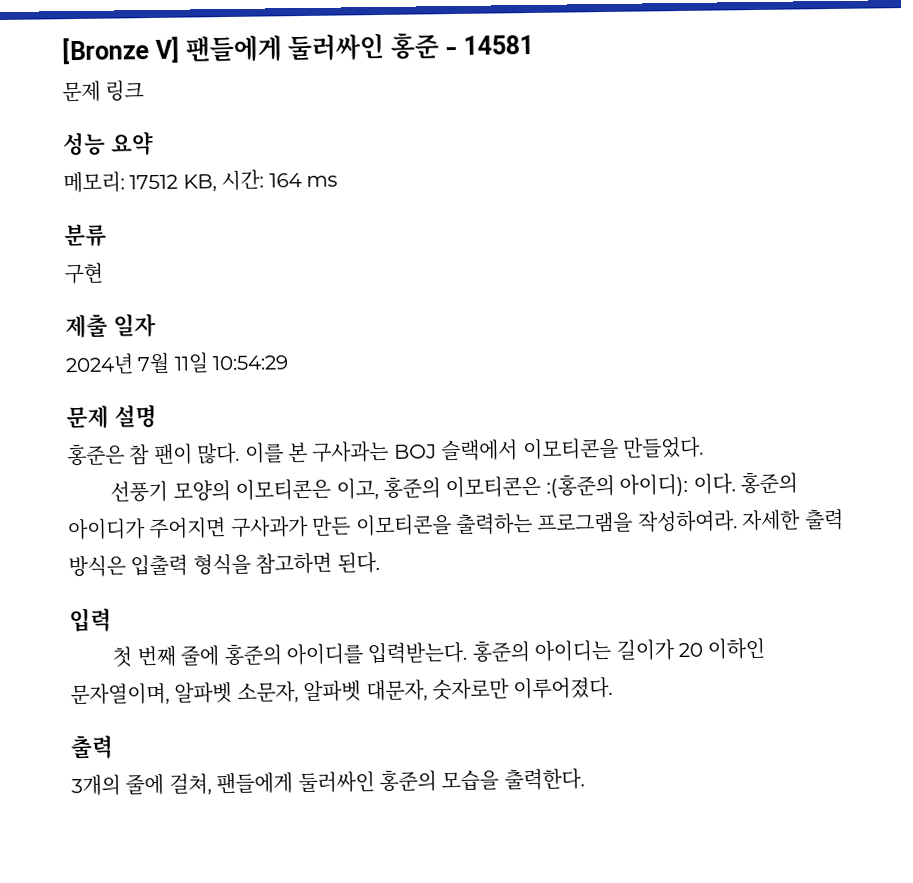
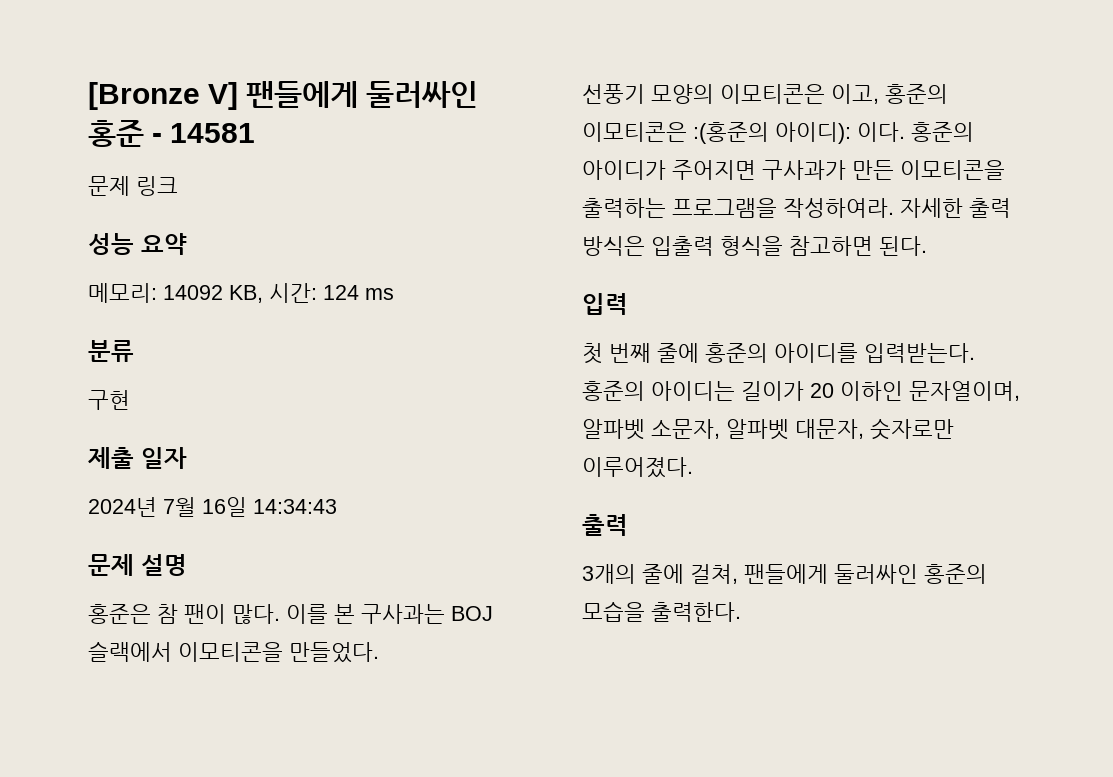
- 메모리: 17512 KB, 시간: 164 ms
+ 메모리: 14092 KB, 시간: 124 ms
- 2024년 7월 11일 10:54:29
+ 2024년 7월 16일 14:34:43

